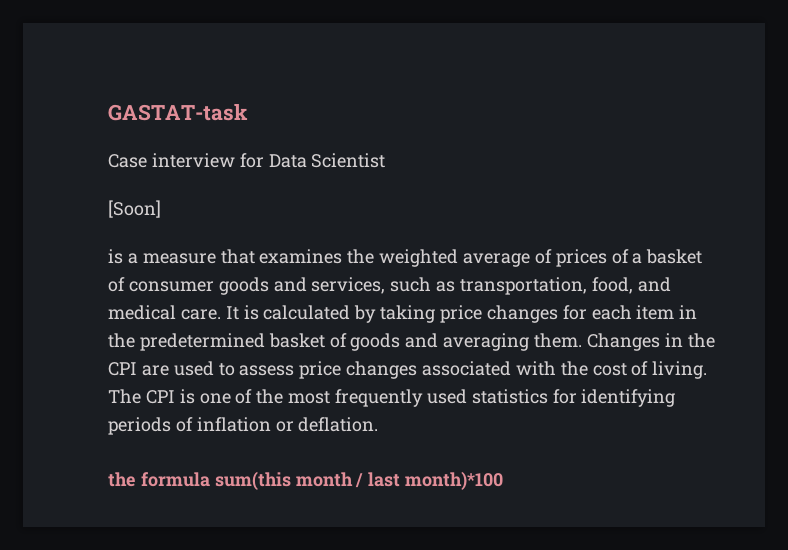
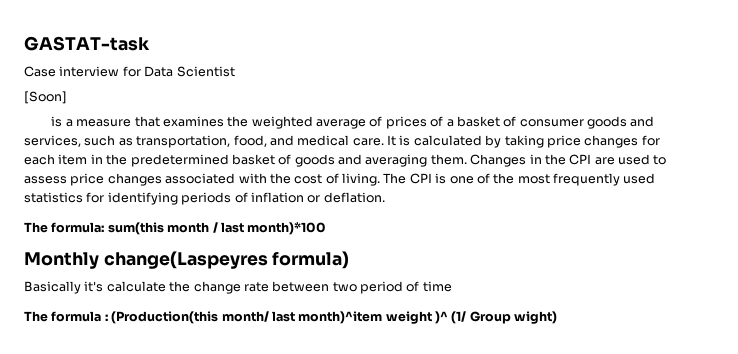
- the formula sum(this month / last month)*100
+ The formula: sum(this month / last month)*100
+ Monthly change(Laspeyres formula)
+ Basically it's calculate the change rate between two period of time
+ The formula : (Production(this month/ last month)^item weight )^ (1/ Group wight)

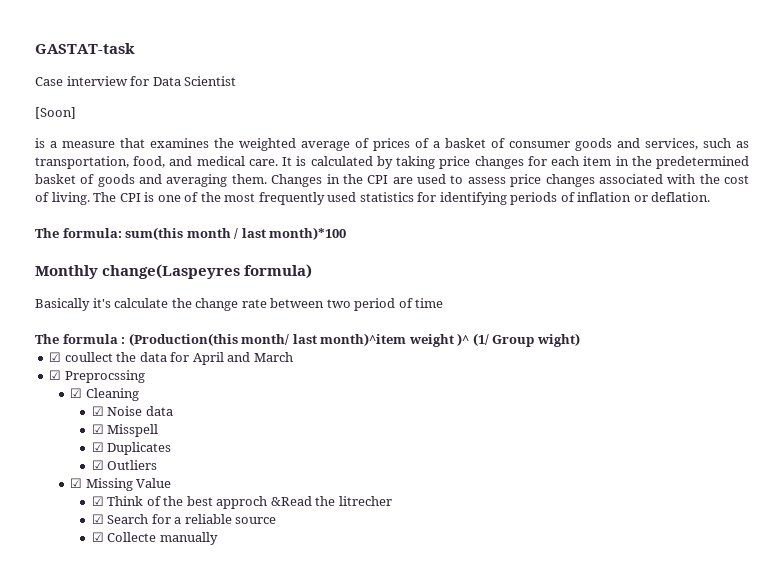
+ ☑ coullect the data for April and March
+ ☑ Preprocssing
+ ☑ Cleaning
+ ☑ Noise data
+ ☑ Misspell
+ ☑ Duplicates
+ ☑ Outliers
+ ☑ Missing Value
+ ☑ Think of the best approch &Read the litrecher
+ ☑ Search for a reliable source
+ ☑ Collecte manually

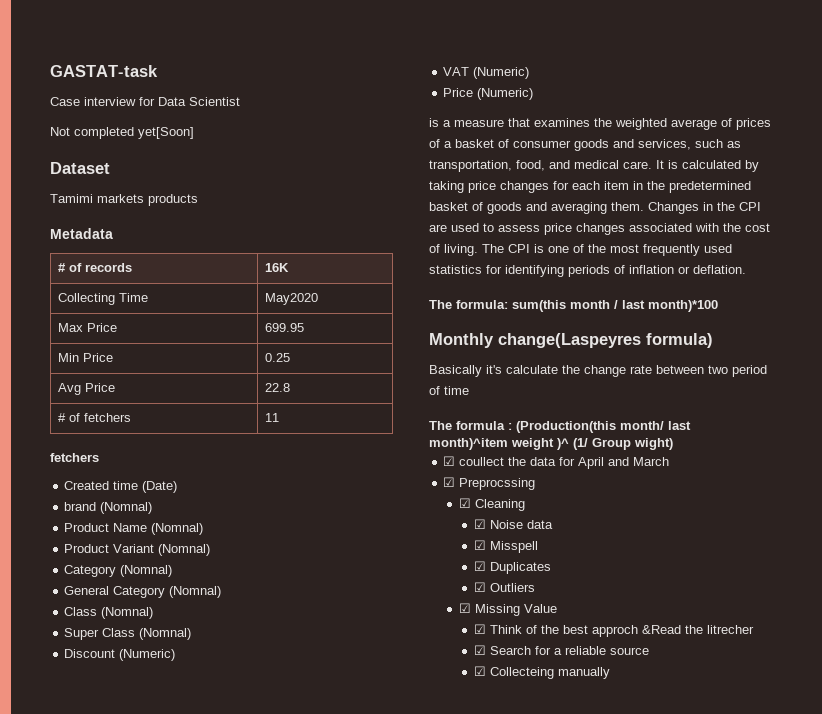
- [Soon]
+ Not completed yet[Soon]
+ Dataset
+ Tamimi markets products
+ Metadata
+ # of records | 16K
+ Collecting Time | May2020
+ Max Price | 699.95
+ Min Price | 0.25
+ Avg Price | 22.8
+ # of fetchers | 11
+ fetchers
+ Created time (Date)
+ brand (Nomnal)
+ Product Name (Nomnal)
+ Product Variant (Nomnal)
+ Category (Nomnal)
+ General Category (Nomnal)
+ Class (Nomnal)
+ Super Class (Nomnal)
+ Discount (Numeric)
+ VAT (Numeric)
+ Price (Numeric)
- ☑ Collecte manually
+ ☑ Collecteing manually

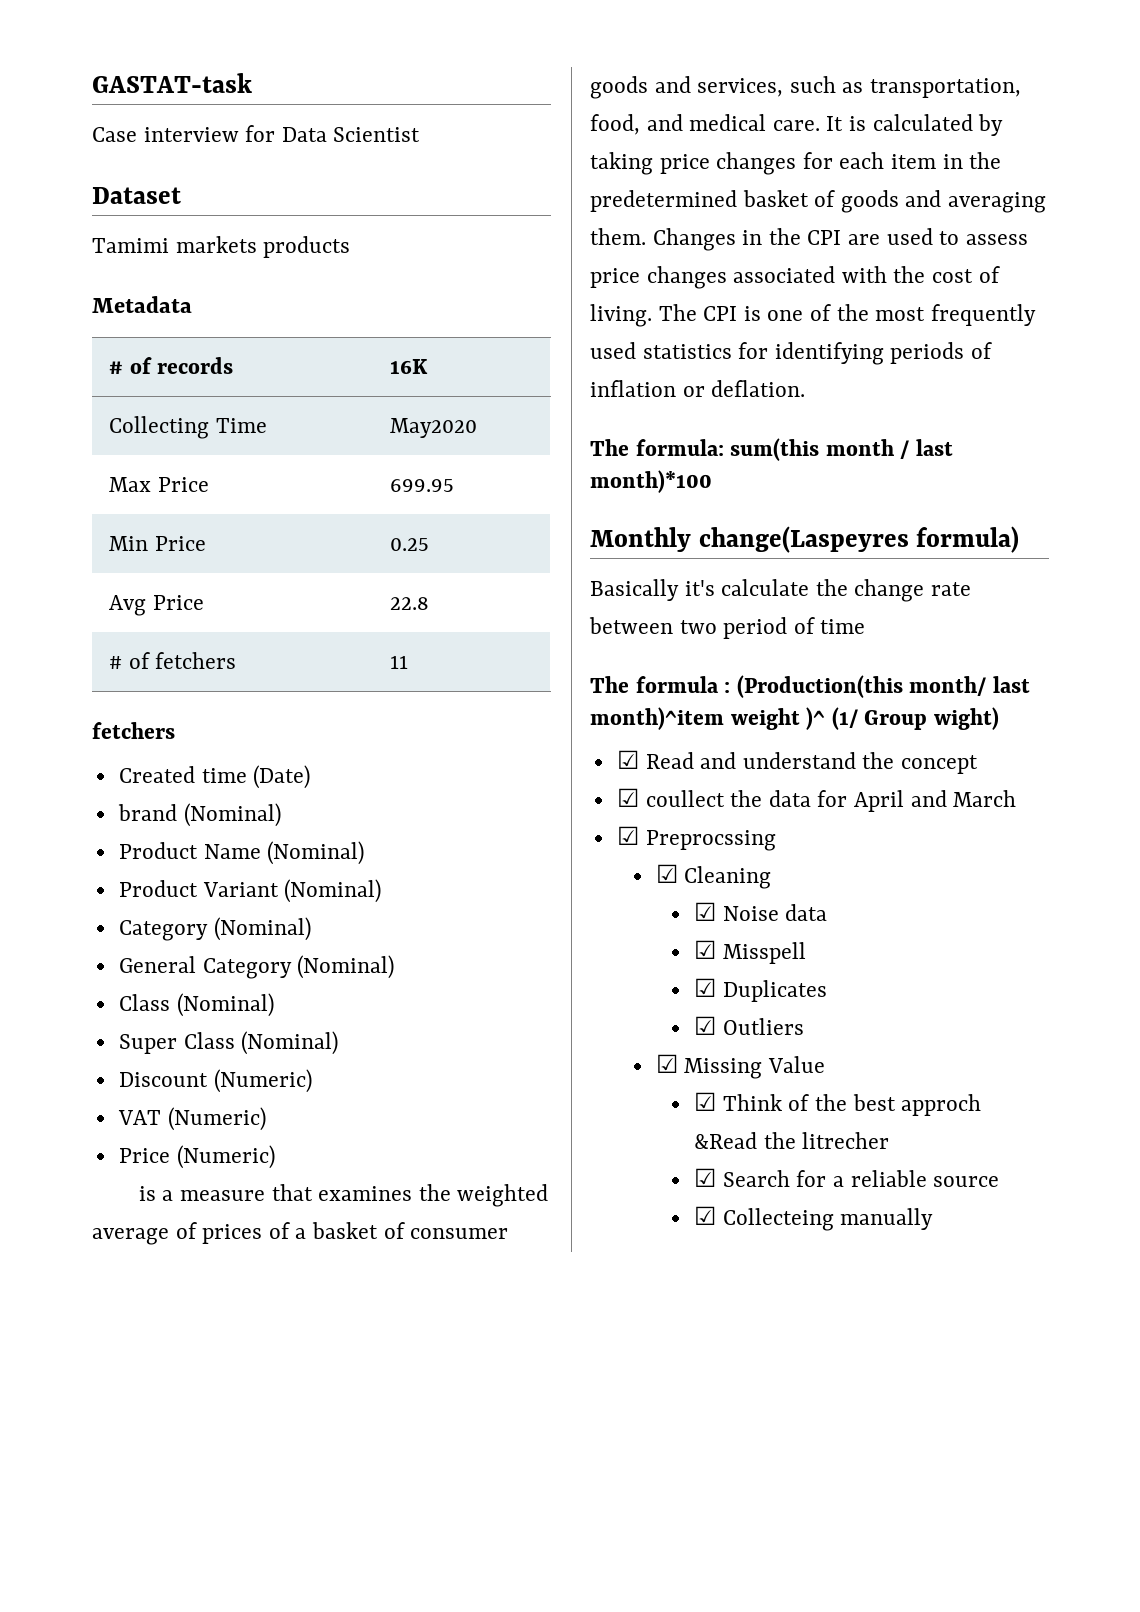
- Not completed yet[Soon]
- brand (Nomnal)
+ brand (Nominal)
- Product Name (Nomnal)
+ Product Name (Nominal)
- Product Variant (Nomnal)
- Category (Nomnal)
+ Product Variant (Nominal)
+ Category (Nominal)
- General Category (Nomnal)
- Class (Nomnal)
+ General Category (Nominal)
+ Class (Nominal)
- Super Class (Nomnal)
+ Super Class (Nominal)
+ ☑ Read and understand the concept

